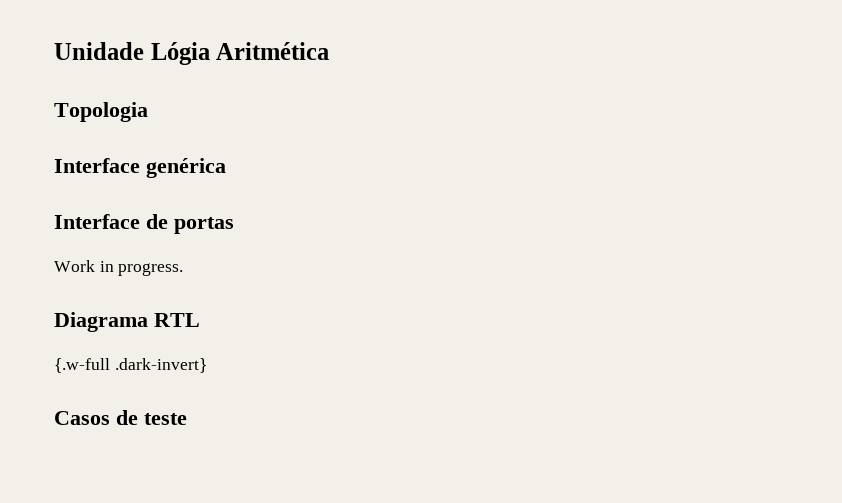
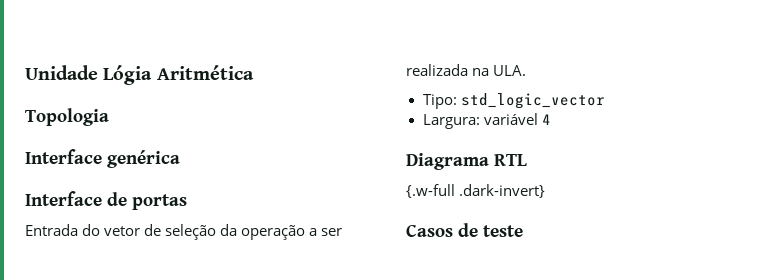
- Work in progress.
+ Entrada do vetor de seleção da operação a ser realizada na ULA.
+ Tipo: std_logic_vector
+ Largura: variável 4

